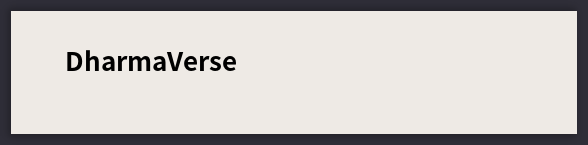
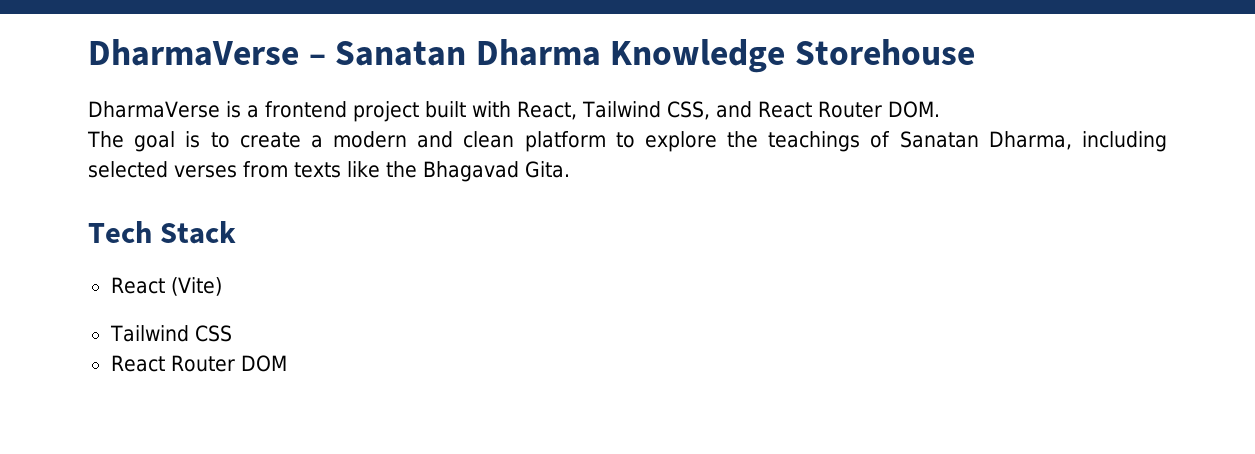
- DharmaVerse
+ DharmaVerse – Sanatan Dharma Knowledge Storehouse
+ DharmaVerse is a frontend project built with React, Tailwind CSS, and React Router DOM.
+ The goal is to create a modern and clean platform to explore the teachings of Sanatan Dharma, including selected verses from texts like the Bhagavad Gita.
+ Tech Stack
+ React (Vite)
+ Tailwind CSS
+ React Router DOM

